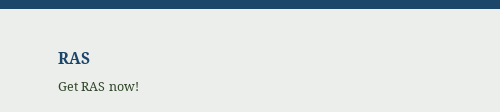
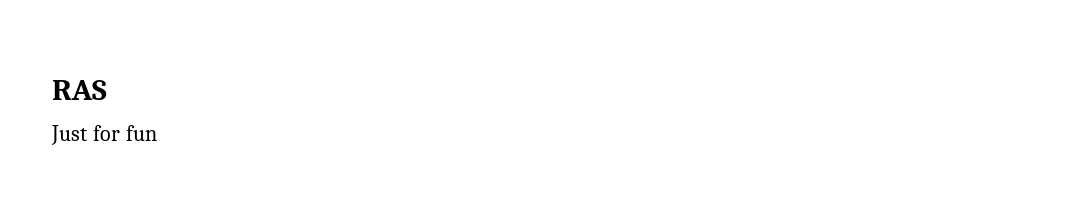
- Get RAS now!
+ Just for fun

